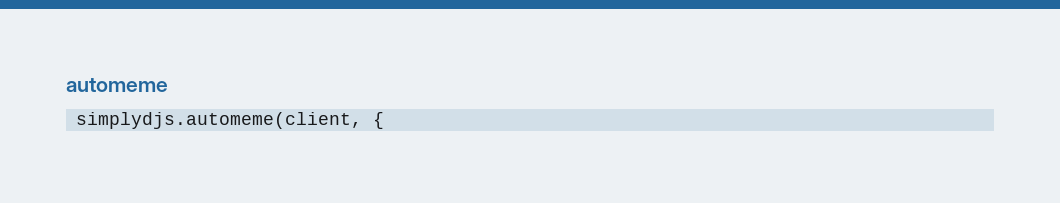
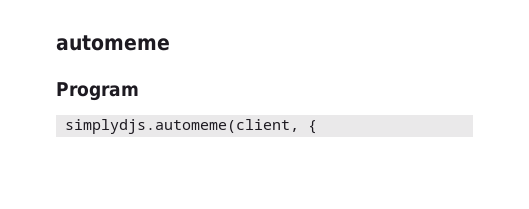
+ Program

